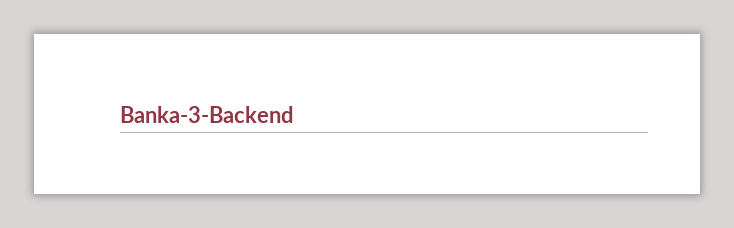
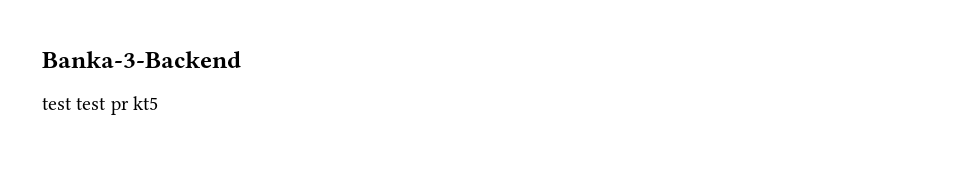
+ test test pr kt5

